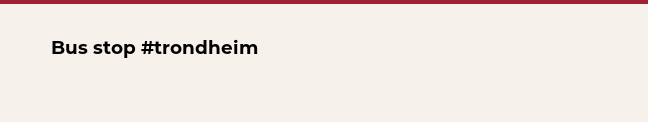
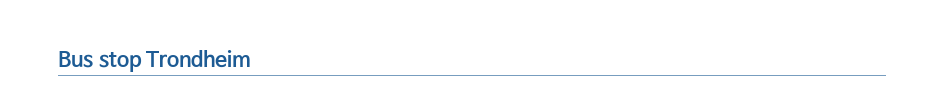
- Bus stop #trondheim
+ Bus stop Trondheim

